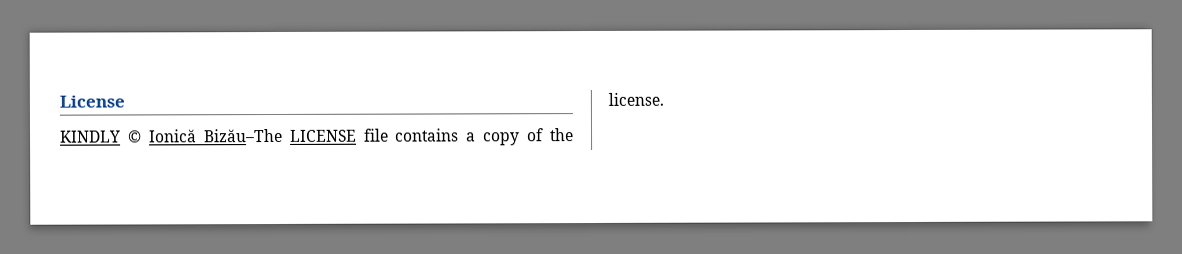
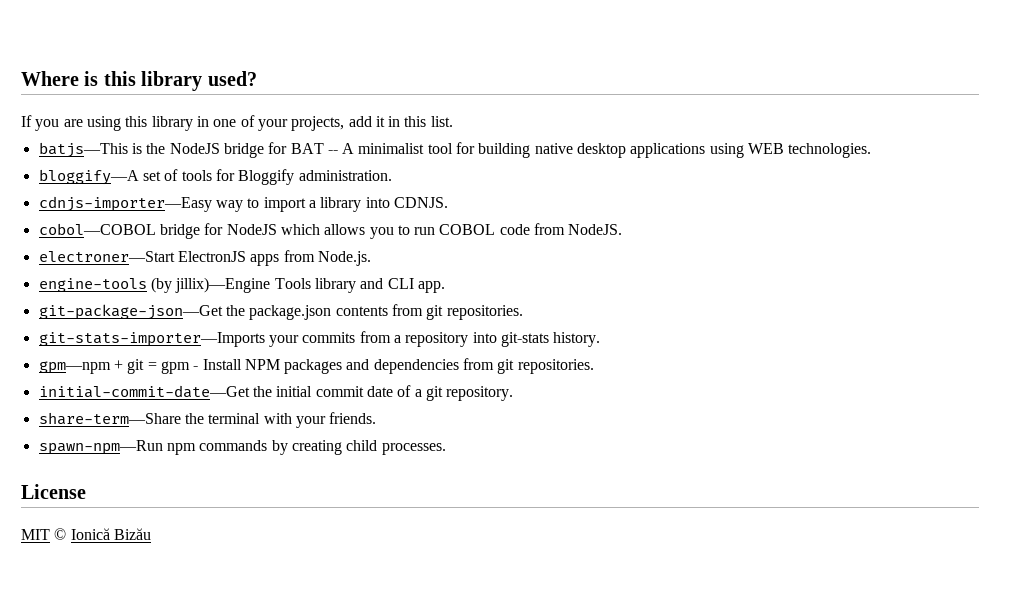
+ Where is this library used?
+ If you are using this library in one of your projects, add it in this list.
+ batjs—This is the NodeJS bridge for BAT -- A minimalist tool for building native desktop applications using WEB technologies.
+ bloggify—A set of tools for Bloggify administration.
+ cdnjs-importer—Easy way to import a library into CDNJS.
+ cobol—COBOL bridge for NodeJS which allows you to run COBOL code from NodeJS.
+ electroner—Start ElectronJS apps from Node.js.
+ engine-tools (by jillix)—Engine Tools library and CLI app.
+ git-package-json—Get the package.json contents from git repositories.
+ git-stats-importer—Imports your commits from a repository into git-stats history.
+ gpm—npm + git = gpm - Install NPM packages and dependencies from git repositories.
+ initial-commit-date—Get the initial commit date of a git repository.
+ share-term—Share the terminal with your friends.
+ spawn-npm—Run npm commands by creating child processes.
- KINDLY © Ionică Bizău–The LICENSE file contains a copy of the license.
+ MIT © Ionică Bizău

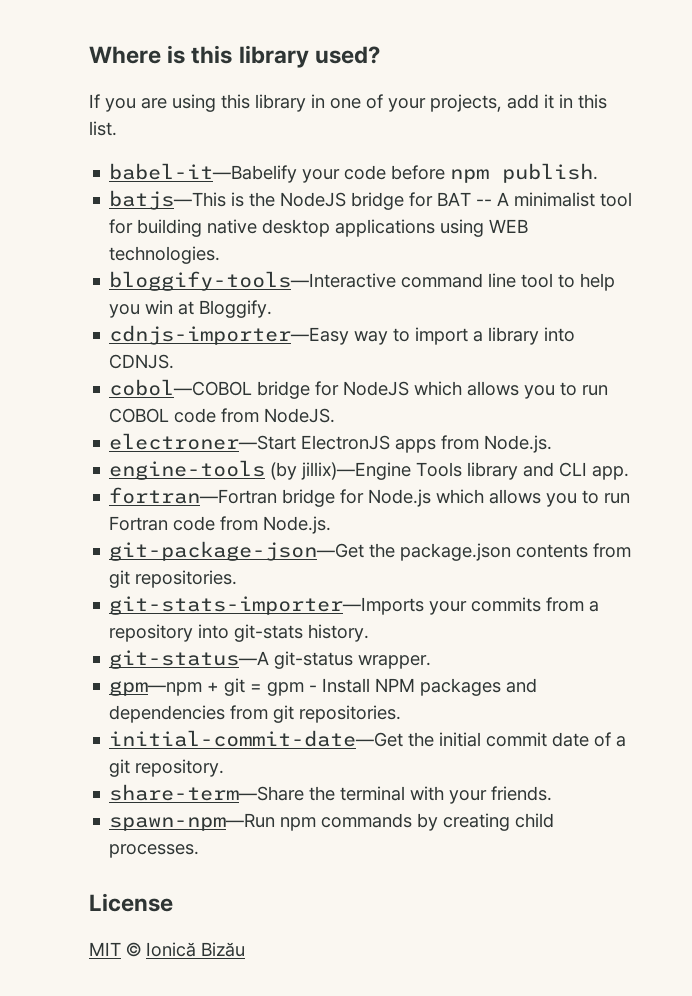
+ babel-it—Babelify your code before npm publish.
- bloggify—A set of tools for Bloggify administration.
+ bloggify-tools—Interactive command line tool to help you win at Bloggify.
+ fortran—Fortran bridge for Node.js which allows you to run Fortran code from Node.js.
+ git-status—A git-status wrapper.

